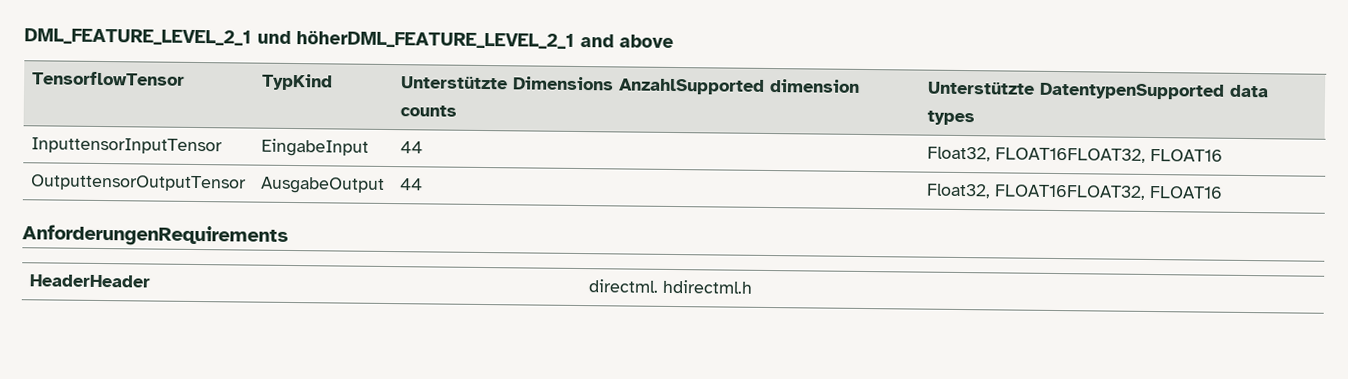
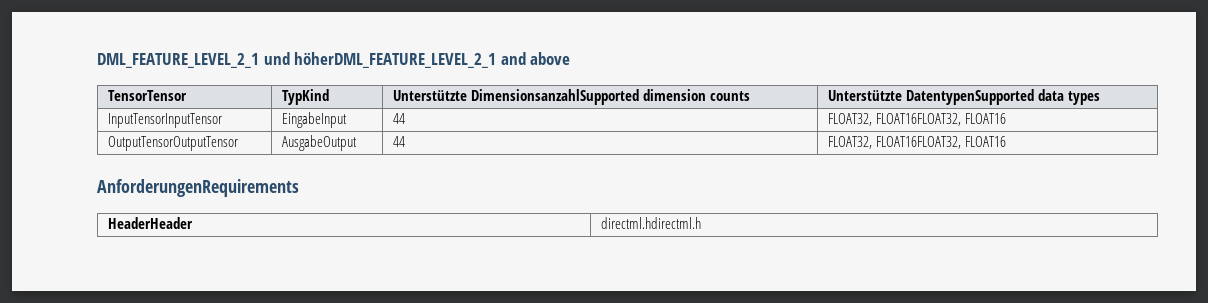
- TensorflowTensor | TypKind | Unterstützte Dimensions AnzahlSupported dimension counts | Unterstützte DatentypenSupported data types
+ TensorTensor | TypKind | Unterstützte DimensionsanzahlSupported dimension counts | Unterstützte DatentypenSupported data types
- InputtensorInputTensor | EingabeInput | 44 | Float32, FLOAT16FLOAT32, FLOAT16
- OutputtensorOutputTensor | AusgabeOutput | 44 | Float32, FLOAT16FLOAT32, FLOAT16
+ InputTensorInputTensor | EingabeInput | 44 | FLOAT32, FLOAT16FLOAT32, FLOAT16
+ OutputTensorOutputTensor | AusgabeOutput | 44 | FLOAT32, FLOAT16FLOAT32, FLOAT16
- HeaderHeader | directml. hdirectml.h
+ HeaderHeader | directml.hdirectml.h

